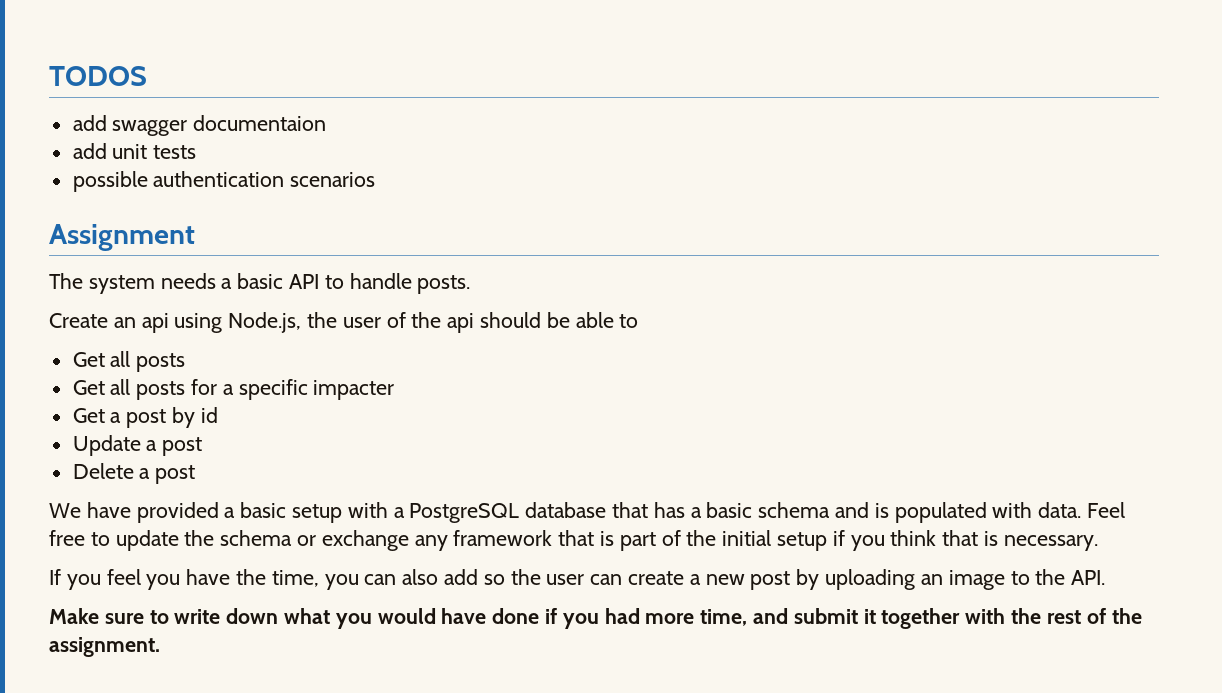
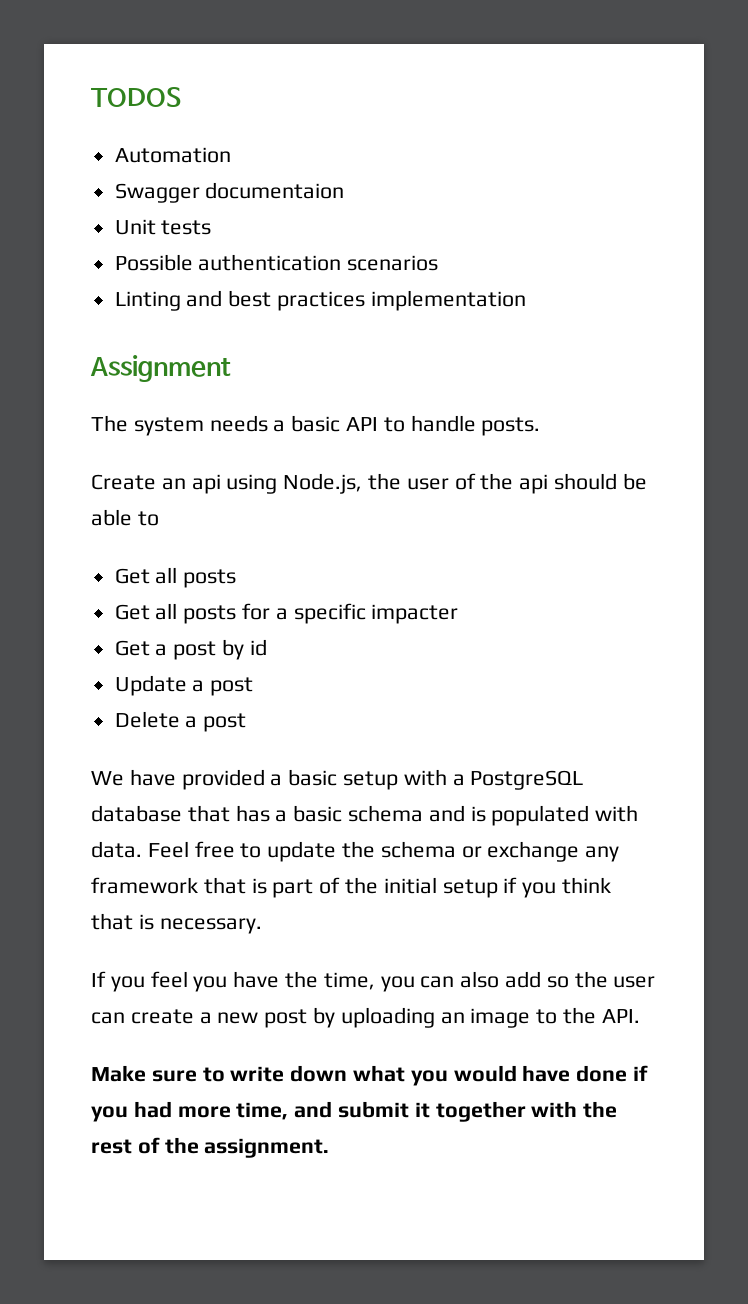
- add swagger documentaion
+ Automation
+ Swagger documentaion
- add unit tests
+ Unit tests
- possible authentication scenarios
+ Possible authentication scenarios
+ Linting and best practices implementation

